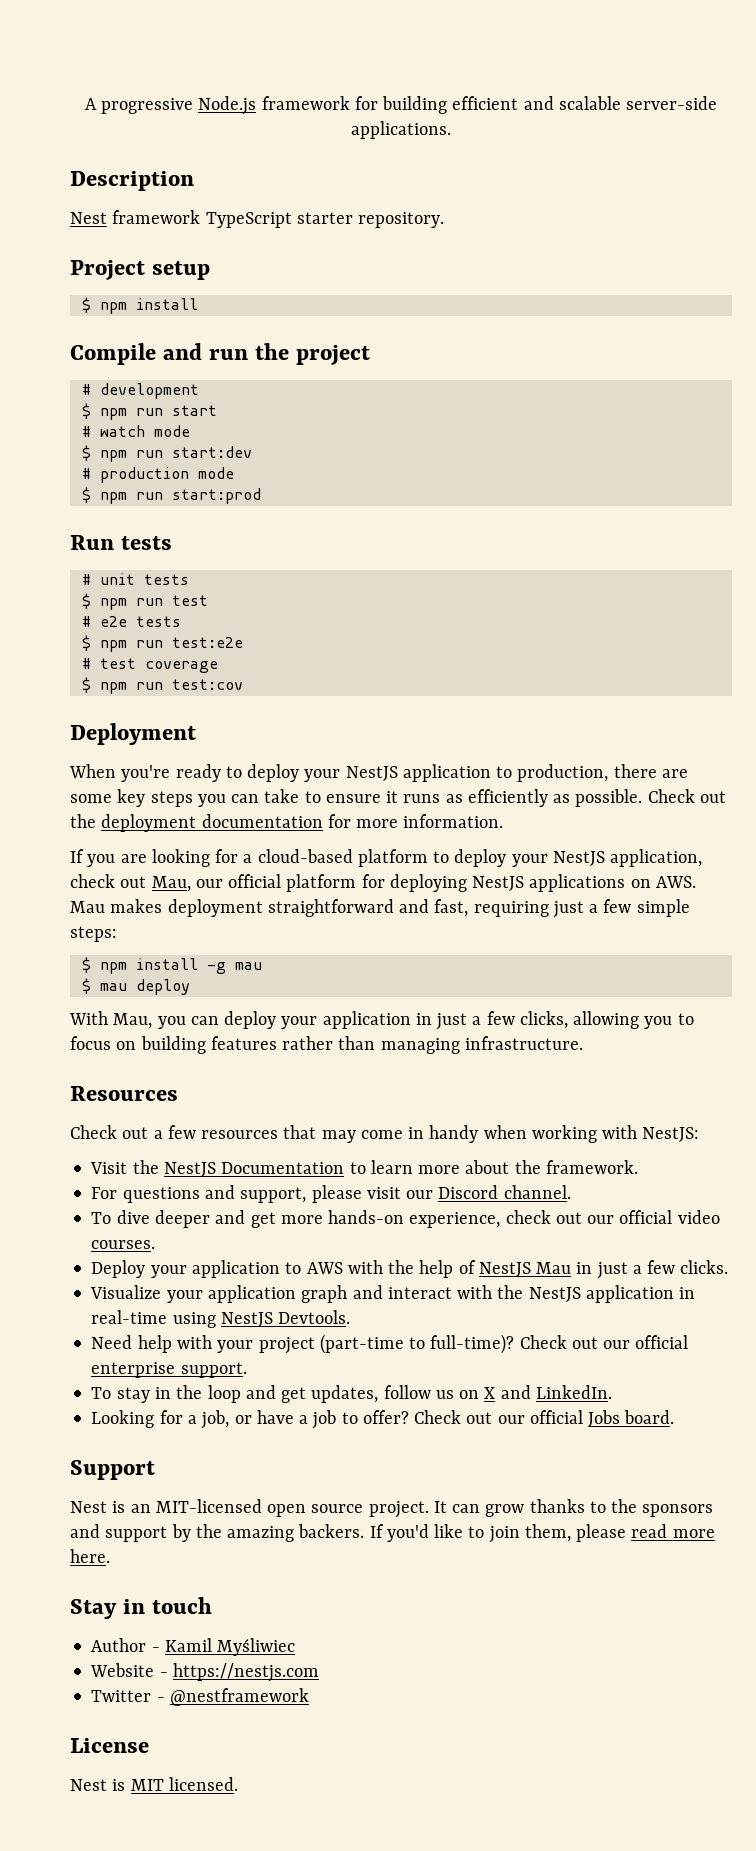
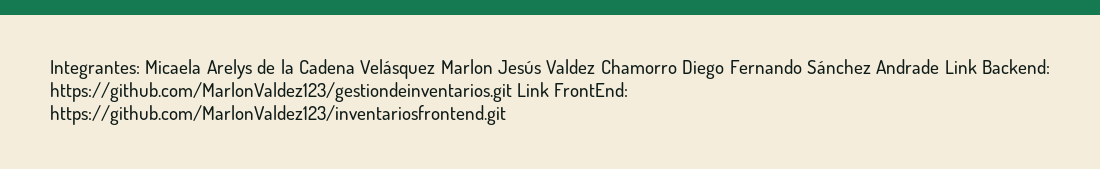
- A progressive Node.js framework for building efficient and scalable server-side applications.
- Description
- Nest framework TypeScript starter repository.
- Project setup
- $ npm install
- Compile and run the project
- # development
- $ npm run start
- # watch mode
- $ npm run start:dev
- # production mode
- $ npm run start:prod
- Run tests
- # unit tests
- $ npm run test
- # e2e tests
- $ npm run test:e2e
- # test coverage
- $ npm run test:cov
- Deployment
- When you're ready to deploy your NestJS application to production, there are some key steps you can take to ensure it runs as efficiently as possible. Check out the deployment documentation for more information.
- If you are looking for a cloud-based platform to deploy your NestJS application, check out Mau, our official platform for deploying NestJS applications on AWS. Mau makes deployment straightforward and fast, requiring just a few simple steps:
- $ npm install -g mau
- $ mau deploy
- With Mau, you can deploy your application in just a few clicks, allowing you to focus on building features rather than managing infrastructure.
- Resources
- Check out a few resources that may come in handy when working with NestJS:
- Visit the NestJS Documentation to learn more about the framework.
- For questions and support, please visit our Discord channel.
- To dive deeper and get more hands-on experience, check out our official video courses.
- Deploy your application to AWS with the help of NestJS Mau in just a few clicks.
- Visualize your application graph and interact with the NestJS application in real-time using NestJS Devtools.
- Need help with your project (part-time to full-time)? Check out our official enterprise support.
- To stay in the loop and get updates, follow us on X and LinkedIn.
- Looking for a job, or have a job to offer? Check out our official Jobs board.
- Support
- Nest is an MIT-licensed open source project. It can grow thanks to the sponsors and support by the amazing backers. If you'd like to join them, please read more here.
- Stay in touch
- Author - Kamil Myśliwiec
- Website - https://nestjs.com
- Twitter - @nestframework
- License
- Nest is MIT licensed.
+ Integrantes: Micaela Arelys de la Cadena Velásquez Marlon Jesús Valdez Chamorro Diego Fernando Sánchez Andrade Link Backend: https://github.com/MarlonValdez123/gestiondeinventarios.git Link FrontEnd: https://github.com/MarlonValdez123/inventariosfrontend.git

